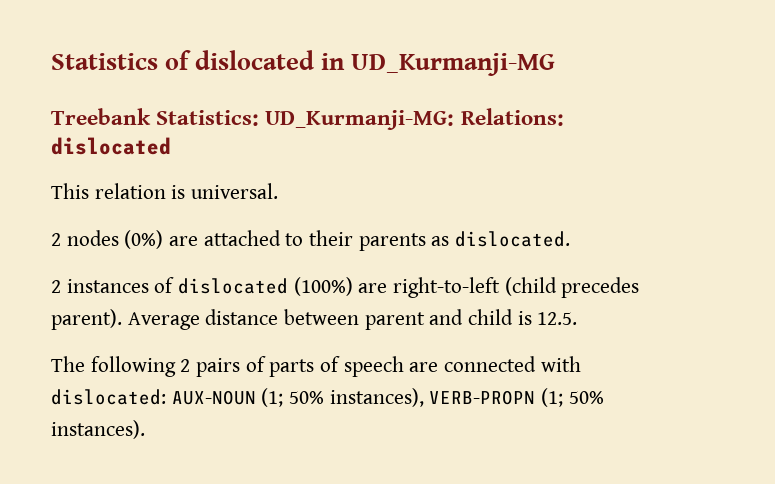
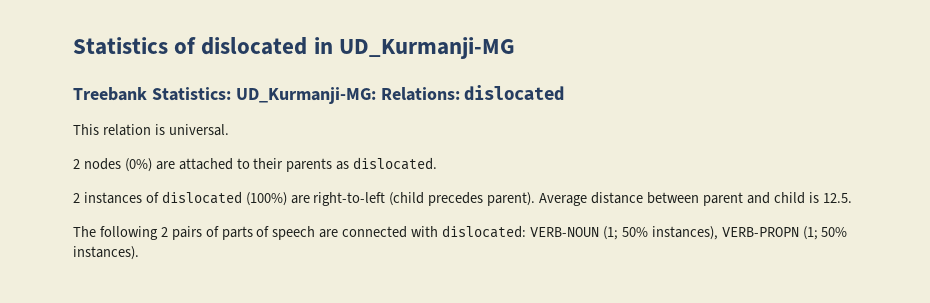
- The following 2 pairs of parts of speech are connected with dislocated: AUX-NOUN (1; 50% instances), VERB-PROPN (1; 50% instances).
+ The following 2 pairs of parts of speech are connected with dislocated: VERB-NOUN (1; 50% instances), VERB-PROPN (1; 50% instances).

